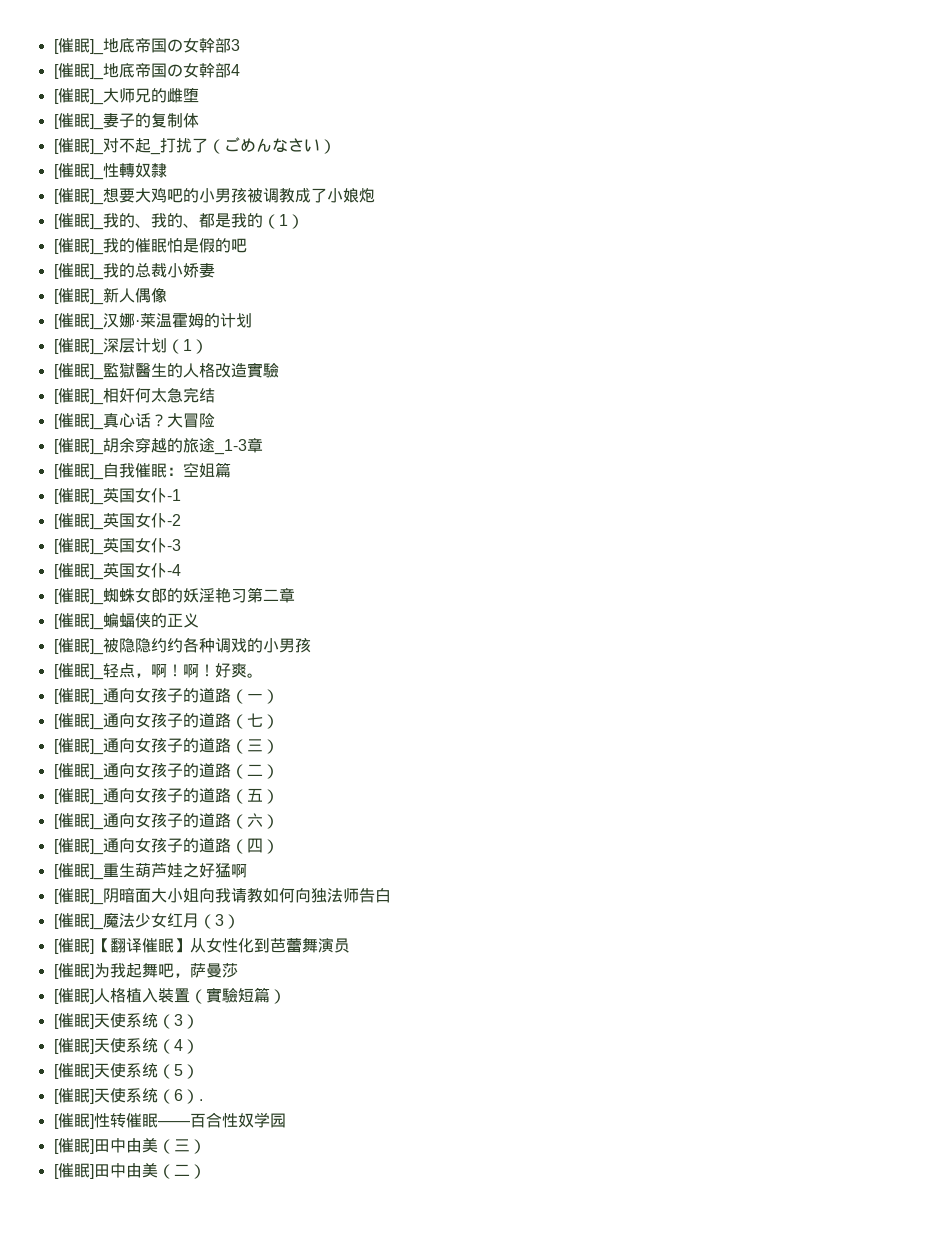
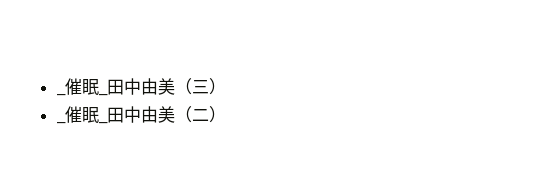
- [催眠]_地底帝国の女幹部3
- [催眠]_地底帝国の女幹部4
- [催眠]_大师兄的雌堕
- [催眠]_妻子的复制体
- [催眠]_对不起_打扰了（ごめんなさい）
- [催眠]_性轉奴隸
- [催眠]_想要大鸡吧的小男孩被调教成了小娘炮
- [催眠]_我的、我的、都是我的（1）
- [催眠]_我的催眠怕是假的吧
- [催眠]_我的总裁小娇妻
- [催眠]_新人偶像
- [催眠]_汉娜·莱温霍姆的计划
- [催眠]_深层计划（1）
- [催眠]_監獄醫生的人格改造實驗
- [催眠]_相奸何太急完结
- [催眠]_真心话？大冒险
- [催眠]_胡余穿越的旅途_1-3章
- [催眠]_自我催眠：空姐篇
- [催眠]_英国女仆-1
- [催眠]_英国女仆-2
- [催眠]_英国女仆-3
- [催眠]_英国女仆-4
- [催眠]_蜘蛛女郎的妖淫艳习第二章
- [催眠]_蝙蝠侠的正义
- [催眠]_被隐隐约约各种调戏的小男孩
- [催眠]_轻点，啊！啊！好爽。
- [催眠]_通向女孩子的道路（一）
- [催眠]_通向女孩子的道路（七）
- [催眠]_通向女孩子的道路（三）
- [催眠]_通向女孩子的道路（二）
- [催眠]_通向女孩子的道路（五）
- [催眠]_通向女孩子的道路（六）
- [催眠]_通向女孩子的道路（四）
- [催眠]_重生葫芦娃之好猛啊
- [催眠]_阴暗面大小姐向我请教如何向独法师告白
- [催眠]_魔法少女红月（3）
- [催眠]【翻译催眠】从女性化到芭蕾舞演员
- [催眠]为我起舞吧，萨曼莎
- [催眠]人格植入裝置（實驗短篇）
- [催眠]天使系统（3）
- [催眠]天使系统（4）
- [催眠]天使系统（5）
- [催眠]天使系统（6）.
- [催眠]性转催眠——百合性奴学园
- [催眠]田中由美（三）
+ _催眠_田中由美（三）
- [催眠]田中由美（二）
+ _催眠_田中由美（二）

